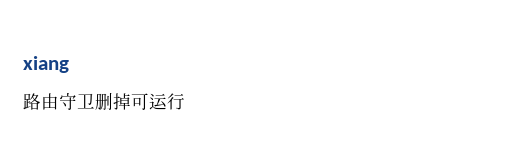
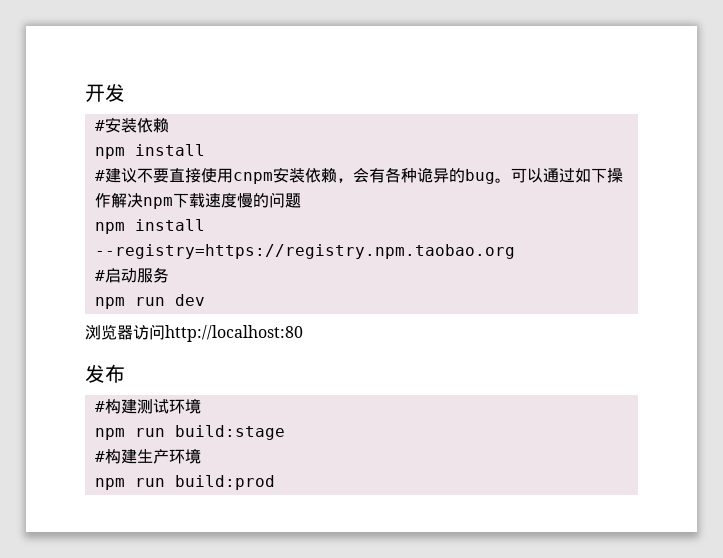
- xiang
- 路由守卫删掉可运行
+ 开发
+ #安装依赖
+ npm install
+ #建议不要直接使用cnpm安装依赖，会有各种诡异的bug。可以通过如下操作解决npm下载速度慢的问题
+ npm install --registry=https://registry.npm.taobao.org
+ #启动服务
+ npm run dev
+ 浏览器访问http://localhost:80
+ 发布
+ #构建测试环境
+ npm run build:stage
+ #构建生产环境
+ npm run build:prod

